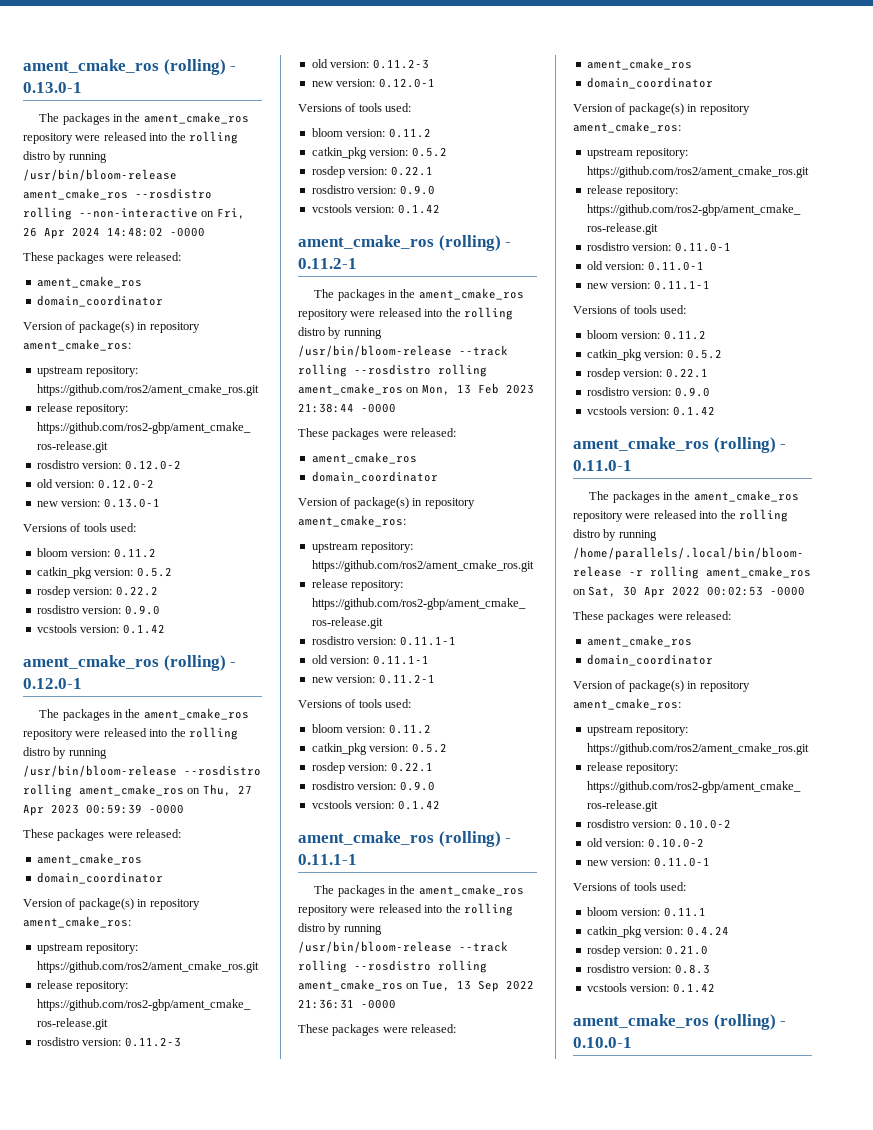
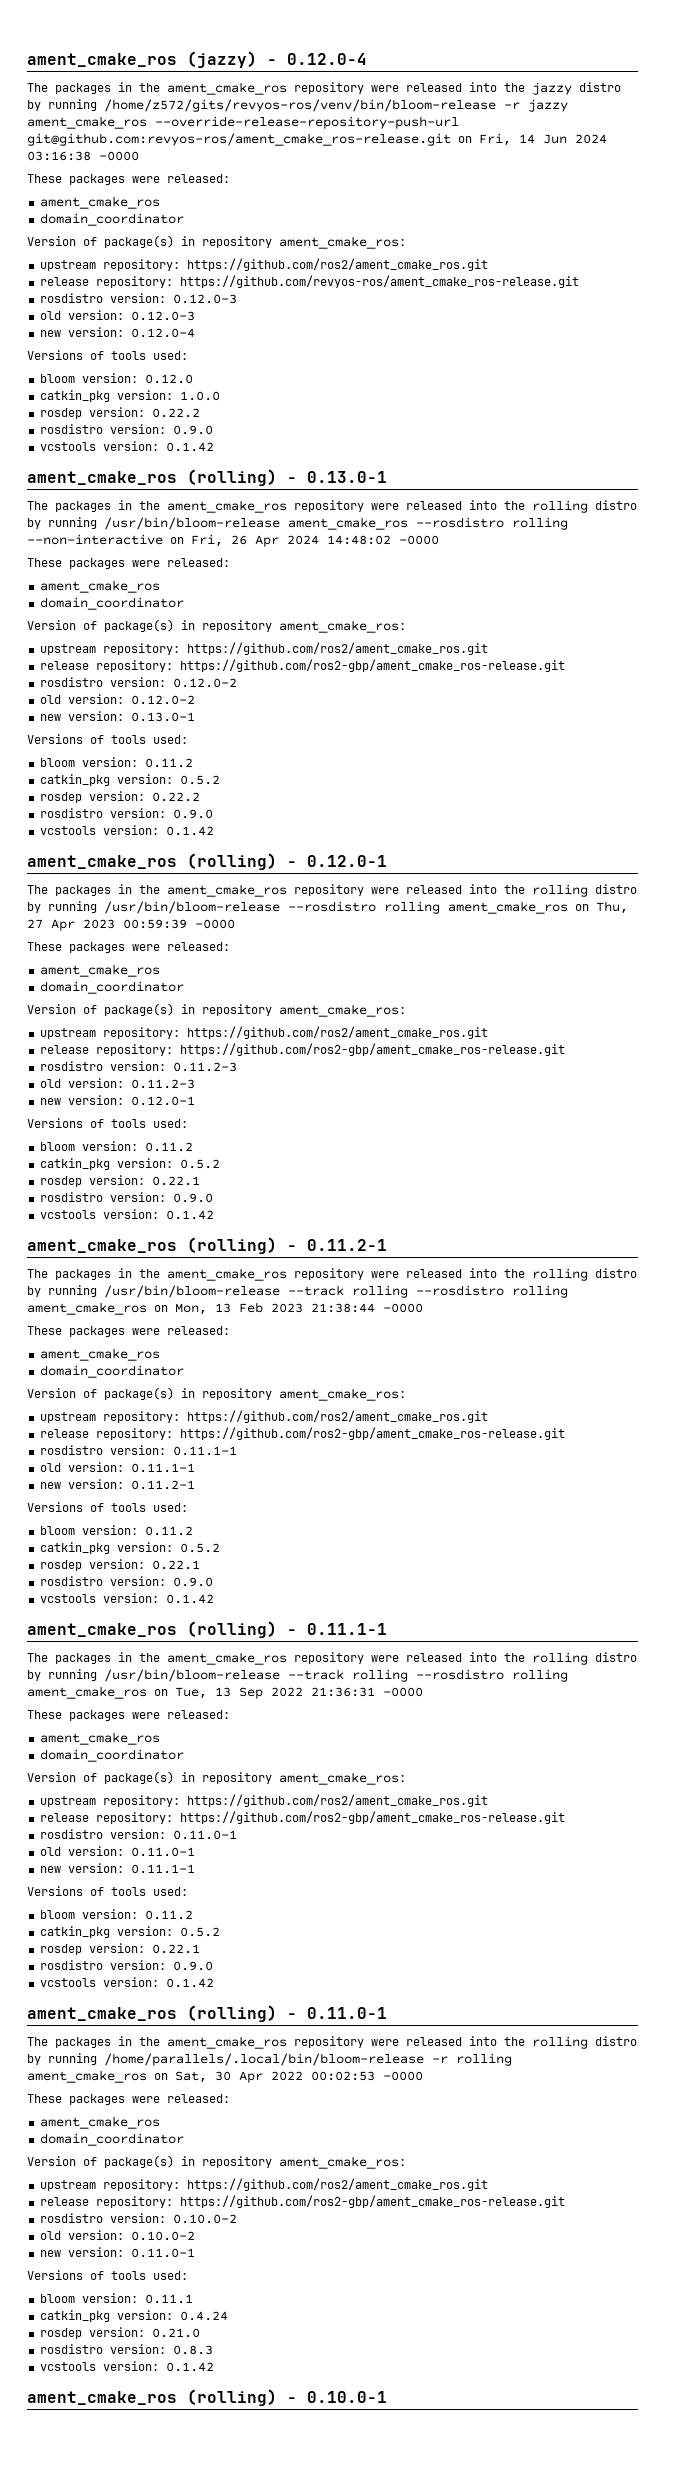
+ ament_cmake_ros (jazzy) - 0.12.0-4
+ The packages in the ament_cmake_ros repository were released into the jazzy distro by running /home/z572/gits/revyos-ros/venv/bin/bloom-release -r jazzy ament_cmake_ros --override-release-repository-push-url git@github.com:revyos-ros/ament_cmake_ros-release.git on Fri, 14 Jun 2024 03:16:38 -0000
+ These packages were released:
+ ament_cmake_ros
+ domain_coordinator
+ Version of package(s) in repository ament_cmake_ros:
+ upstream repository: https://github.com/ros2/ament_cmake_ros.git
+ release repository: https://github.com/revyos-ros/ament_cmake_ros-release.git
+ rosdistro version: 0.12.0-3
+ old version: 0.12.0-3
+ new version: 0.12.0-4
+ Versions of tools used:
+ bloom version: 0.12.0
+ catkin_pkg version: 1.0.0
+ rosdep version: 0.22.2
+ rosdistro version: 0.9.0
+ vcstools version: 0.1.42

